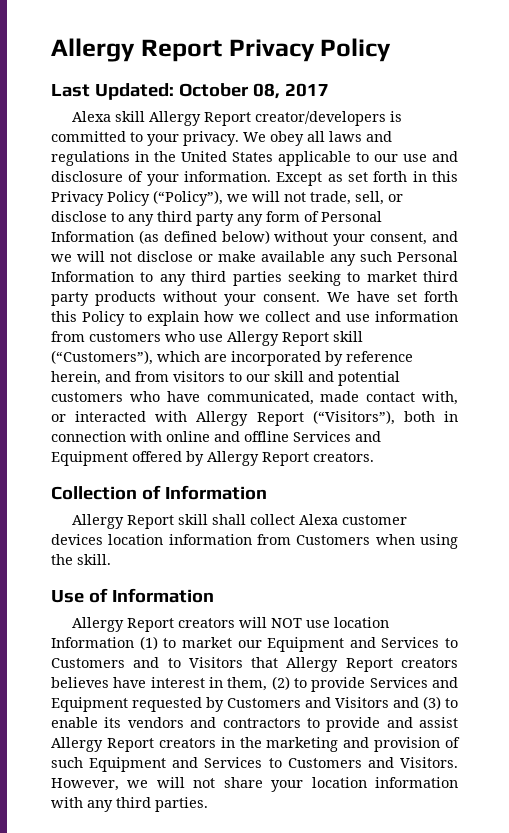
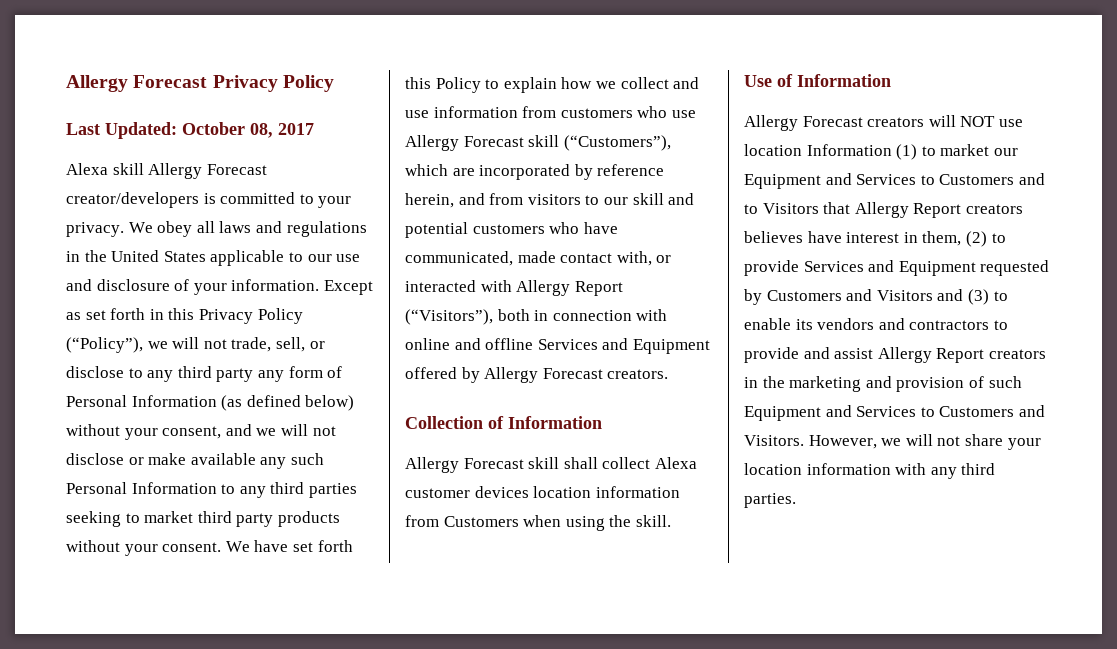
- Allergy Report Privacy Policy
+ Allergy Forecast Privacy Policy
- Alexa skill Allergy Report creator/developers is committed to your privacy.
+ Alexa skill Allergy Forecast creator/developers is committed to your privacy.
- We have set forth this Policy to explain how we collect and use information from customers who use Allergy Report skill (“Customers”), which are incorporated by reference herein, and from visitors to our skill and potential customers who have communicated, made contact with, or interacted with Allergy Report (“Visitors”), both in connection with online and offline Services and Equipment offered by Allergy Report creators.
+ We have set forth this Policy to explain how we collect and use information from customers who use Allergy Forecast skill (“Customers”), which are incorporated by reference herein, and from visitors to our skill and potential customers who have communicated, made contact with, or interacted with Allergy Report (“Visitors”), both in connection with online and offline Services and Equipment offered by Allergy Forecast creators.
- Allergy Report skill shall collect Alexa customer devices location information from Customers when using the skill.
+ Allergy Forecast skill shall collect Alexa customer devices location information from Customers when using the skill.
- Allergy Report creators will NOT use location Information (1) to market our Equipment and Services to Customers and to Visitors that Allergy Report creators believes have interest in them, (2) to provide Services and Equipment requested by Customers and Visitors and (3) to enable its vendors and contractors to provide and assist Allergy Report creators in the marketing and provision of such Equipment and Services to Customers and Visitors.
+ Allergy Forecast creators will NOT use location Information (1) to market our Equipment and Services to Customers and to Visitors that Allergy Report creators believes have interest in them, (2) to provide Services and Equipment requested by Customers and Visitors and (3) to enable its vendors and contractors to provide and assist Allergy Report creators in the marketing and provision of such Equipment and Services to Customers and Visitors.

